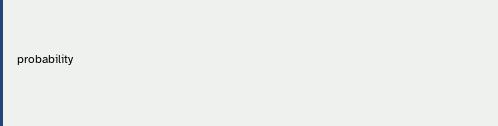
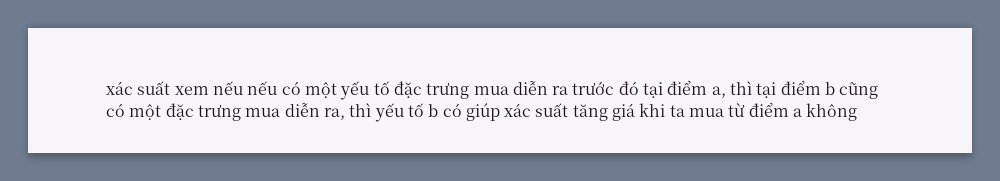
- probability
+ xác suất xem nếu nếu có một yếu tố đặc trưng mua diễn ra trước đó tại điểm a, thì tại điểm b cũng có một đặc trưng mua diễn ra, thì yếu tố b có giúp xác suất tăng giá khi ta mua từ điểm a không

